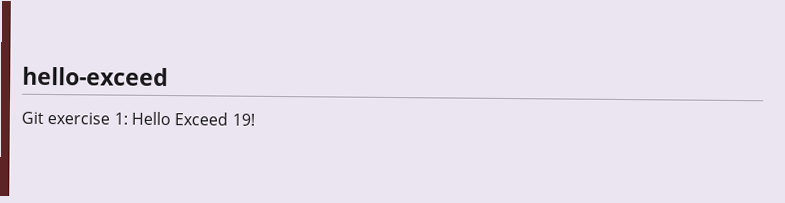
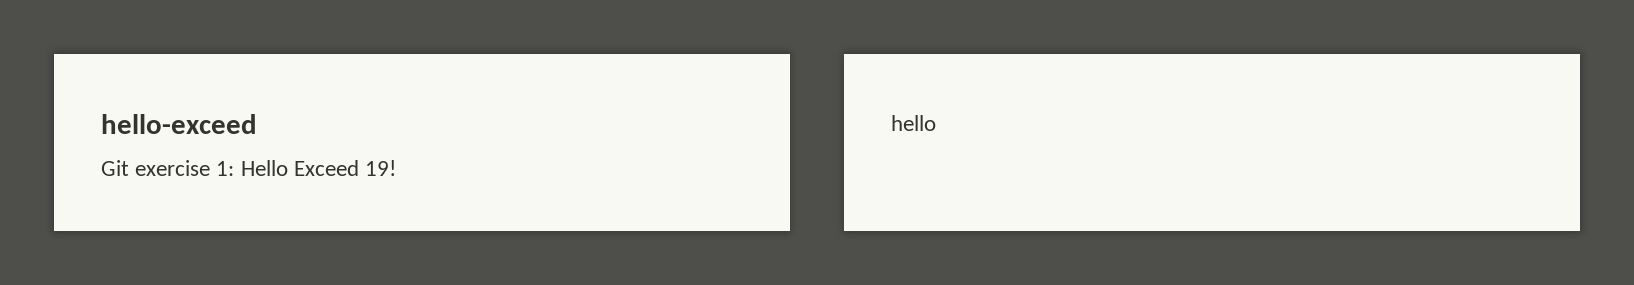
+ hello

